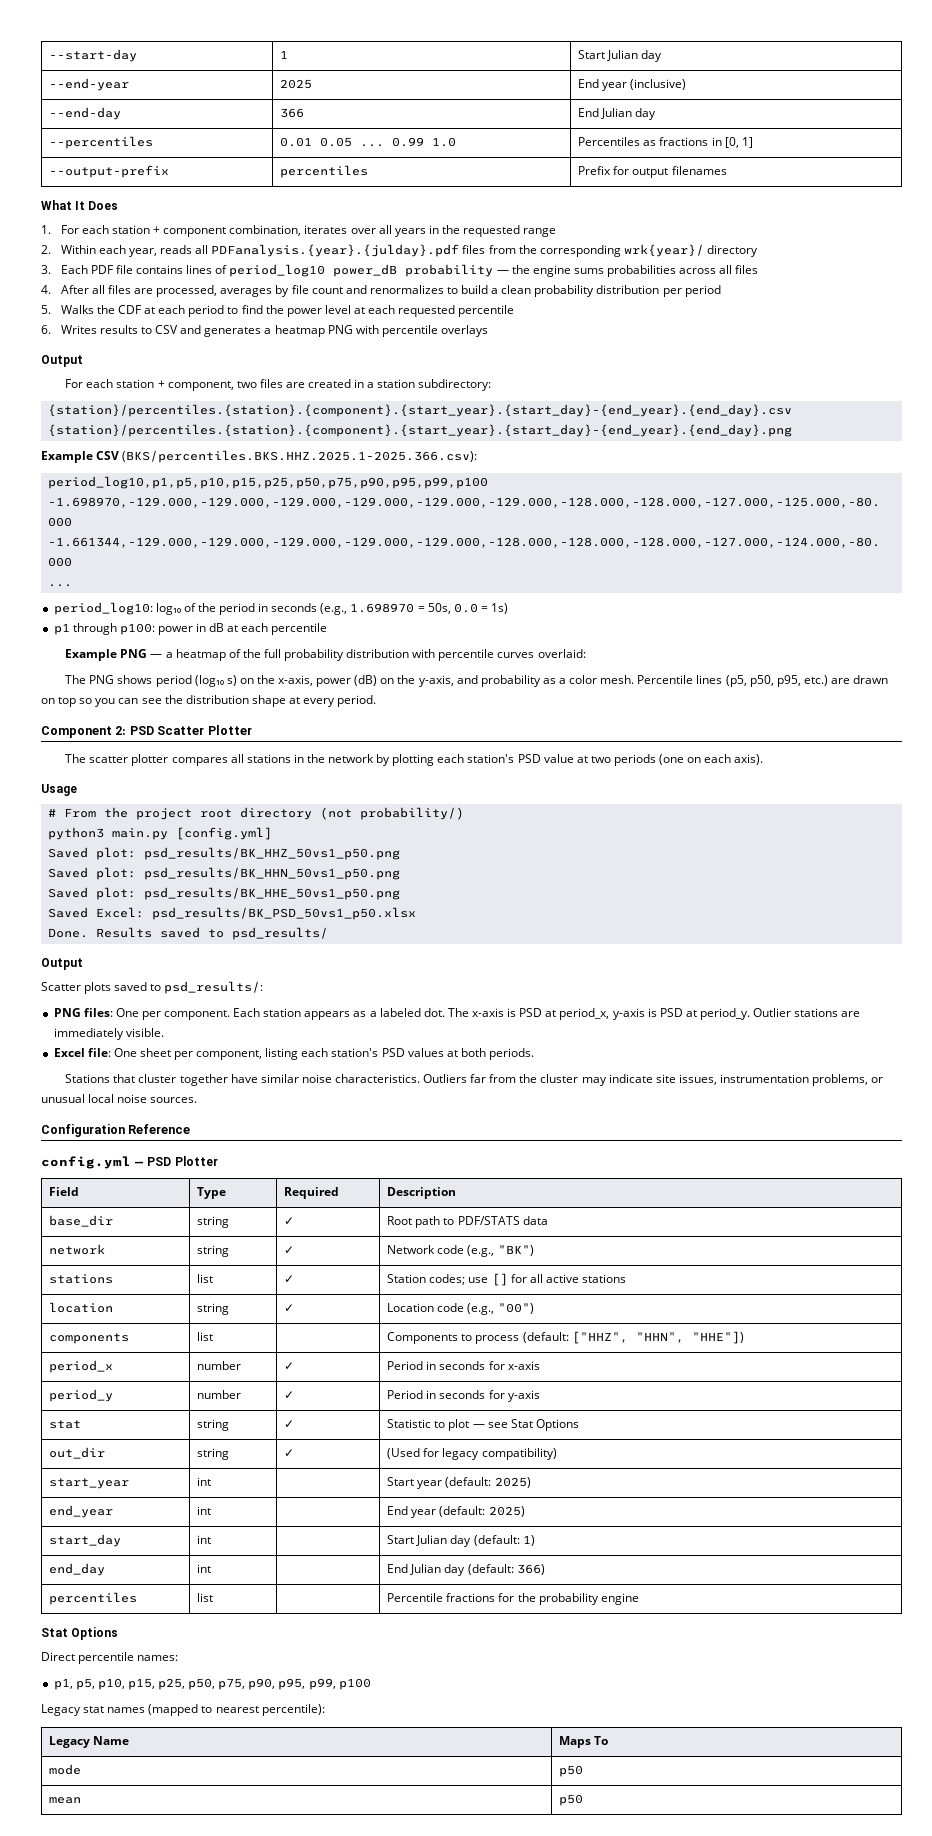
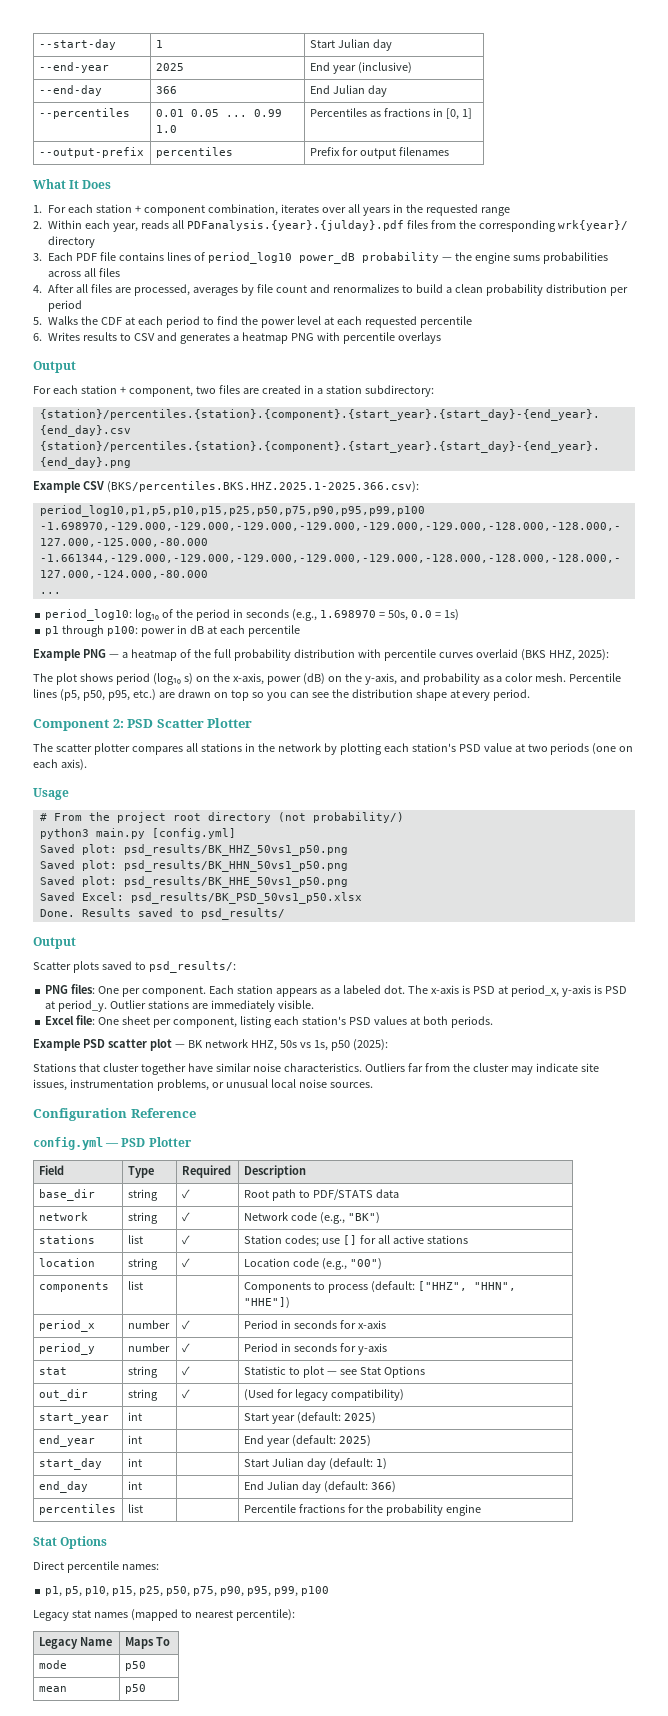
- Example PNG — a heatmap of the full probability distribution with percentile curves overlaid:
- The PNG shows period (log₁₀ s) on the x-axis, power (dB) on the y-axis, and probability as a color mesh.
+ Example PNG — a heatmap of the full probability distribution with percentile curves overlaid (BKS HHZ, 2025):
+ The plot shows period (log₁₀ s) on the x-axis, power (dB) on the y-axis, and probability as a color mesh.
+ Example PSD scatter plot — BK network HHZ, 50s vs 1s, p50 (2025):

